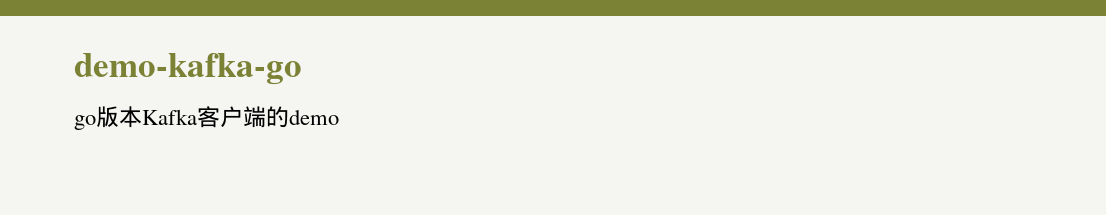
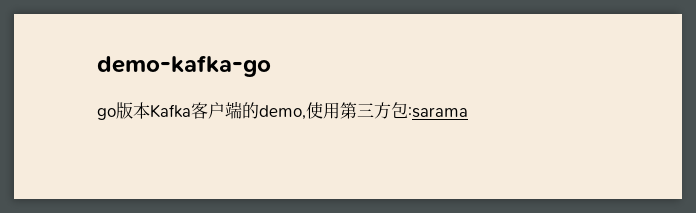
- go版本Kafka客户端的demo
+ go版本Kafka客户端的demo,使用第三方包:sarama

